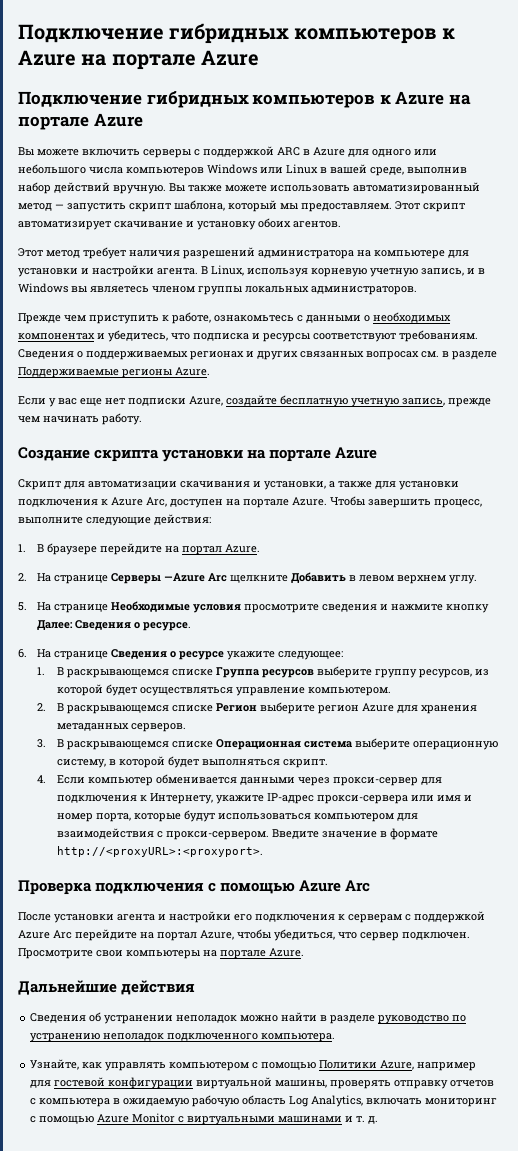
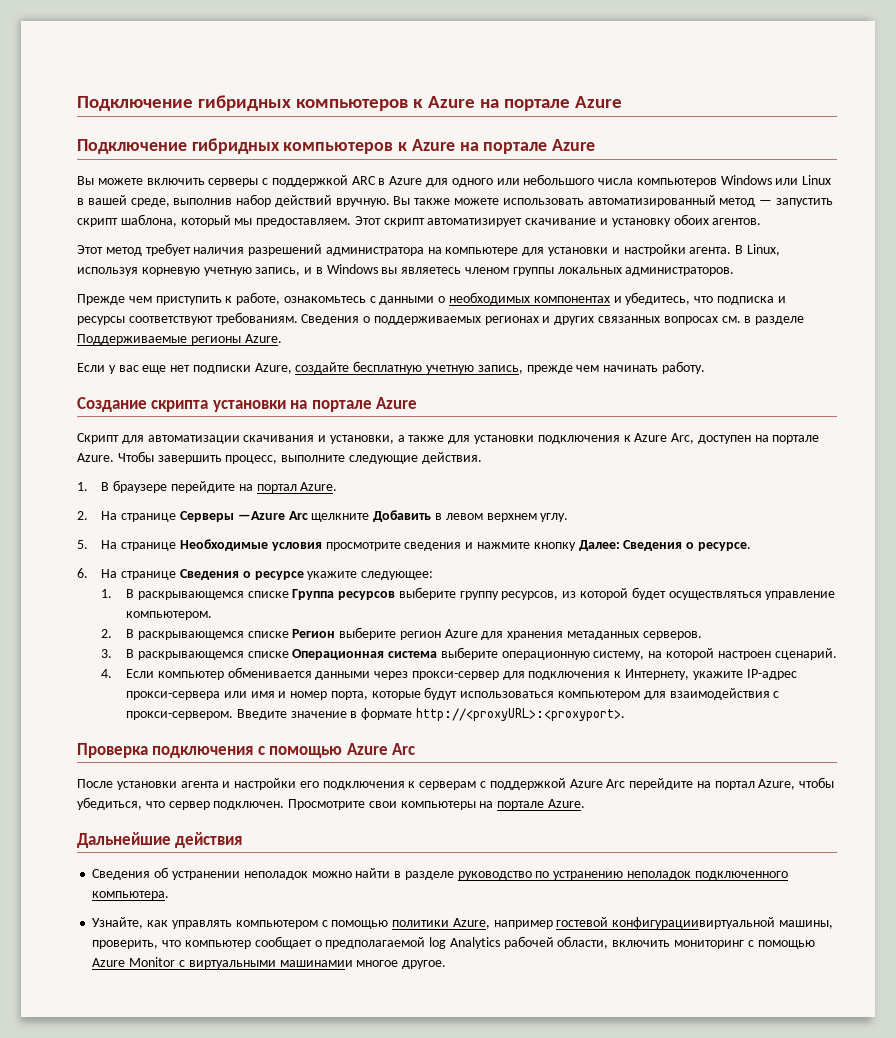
- Чтобы завершить процесс, выполните следующие действия:
+ Чтобы завершить процесс, выполните следующие действия.
- 3. В раскрывающемся списке Операционная система выберите операционную систему, в которой будет выполняться скрипт.
+ 3. В раскрывающемся списке Операционная система выберите операционную систему, на которой настроен сценарий.
- Узнайте, как управлять компьютером с помощью Политики Azure, например для гостевой конфигурации виртуальной машины, проверять отправку отчетов с компьютера в ожидаемую рабочую область Log Analytics, включать мониторинг с помощью Azure Monitor с виртуальными машинами и т. д.
+ Узнайте, как управлять компьютером с помощью политики Azure, например гостевой конфигурациивиртуальной машины, проверить, что компьютер сообщает о предполагаемой log Analytics рабочей области, включить мониторинг с помощью Azure Monitor с виртуальными машинамии многое другое.

